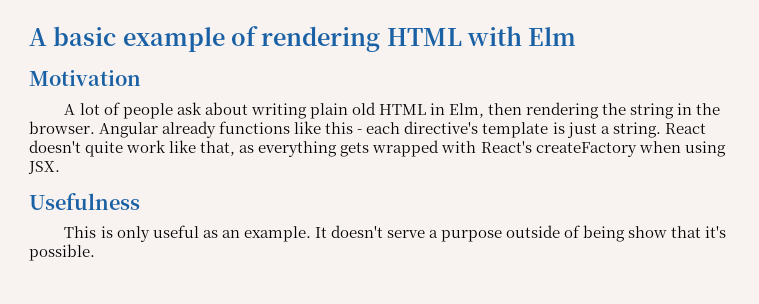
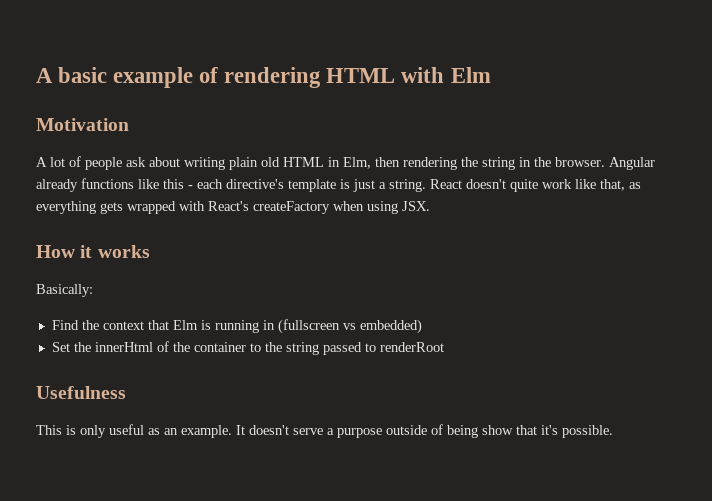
+ How it works
+ Basically:
+ Find the context that Elm is running in (fullscreen vs embedded)
+ Set the innerHtml of the container to the string passed to renderRoot

